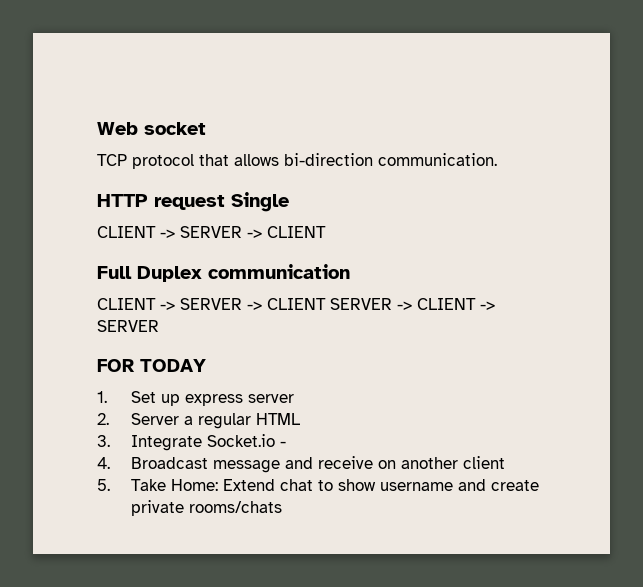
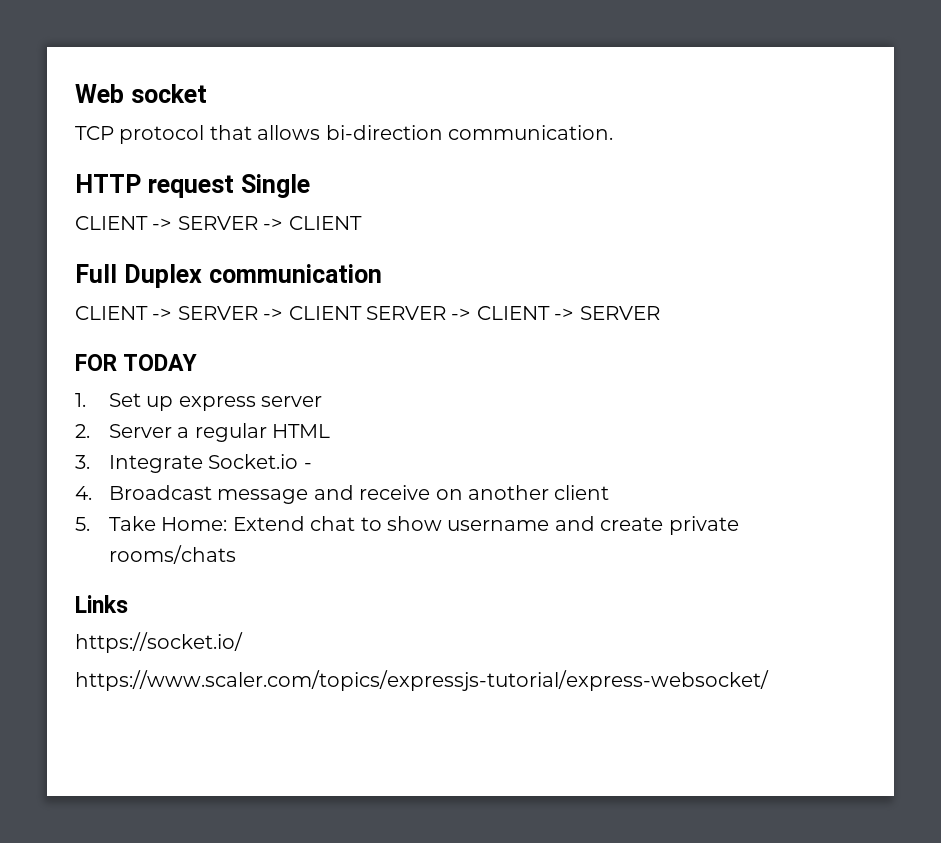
+ Links
+ https://socket.io/
+ https://www.scaler.com/topics/expressjs-tutorial/express-websocket/

